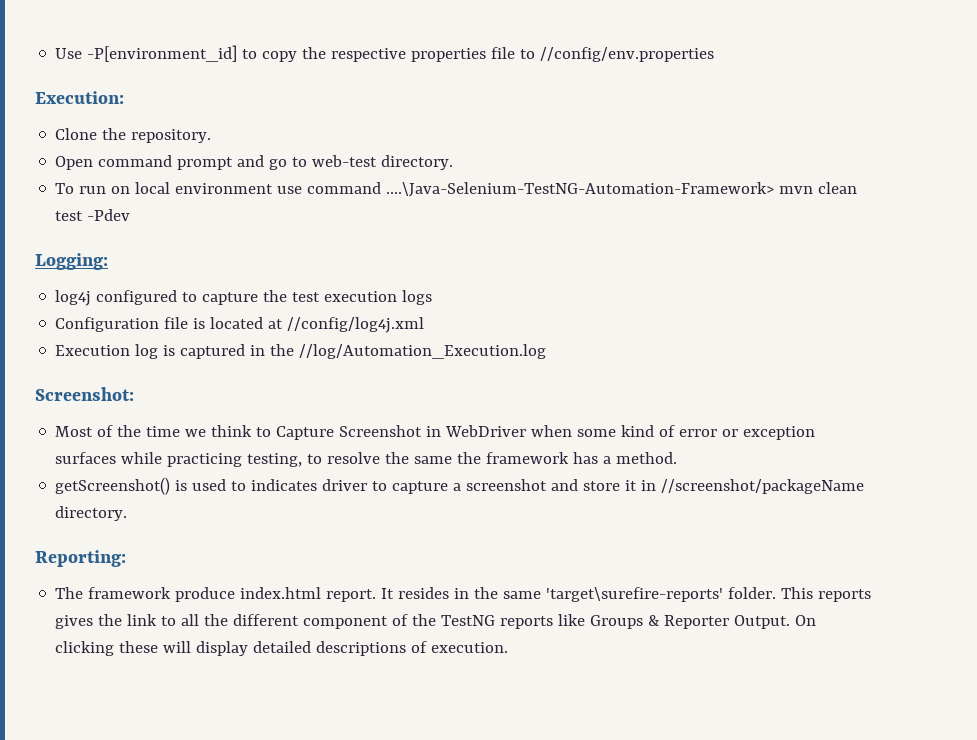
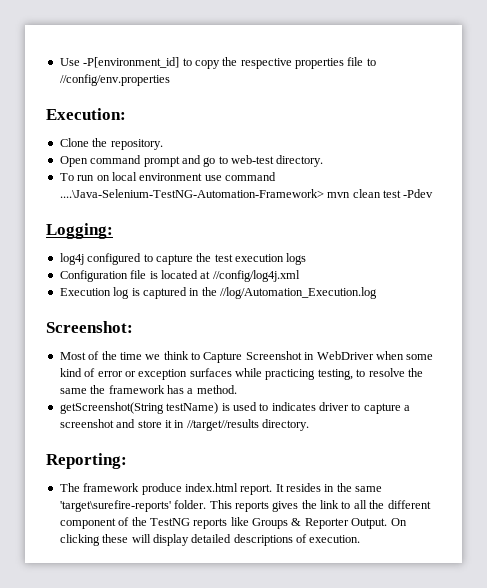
- getScreenshot() is used to indicates driver to capture a screenshot and store it in //screenshot/packageName directory.
+ getScreenshot(String testName) is used to indicates driver to capture a screenshot and store it in //target//results directory.

